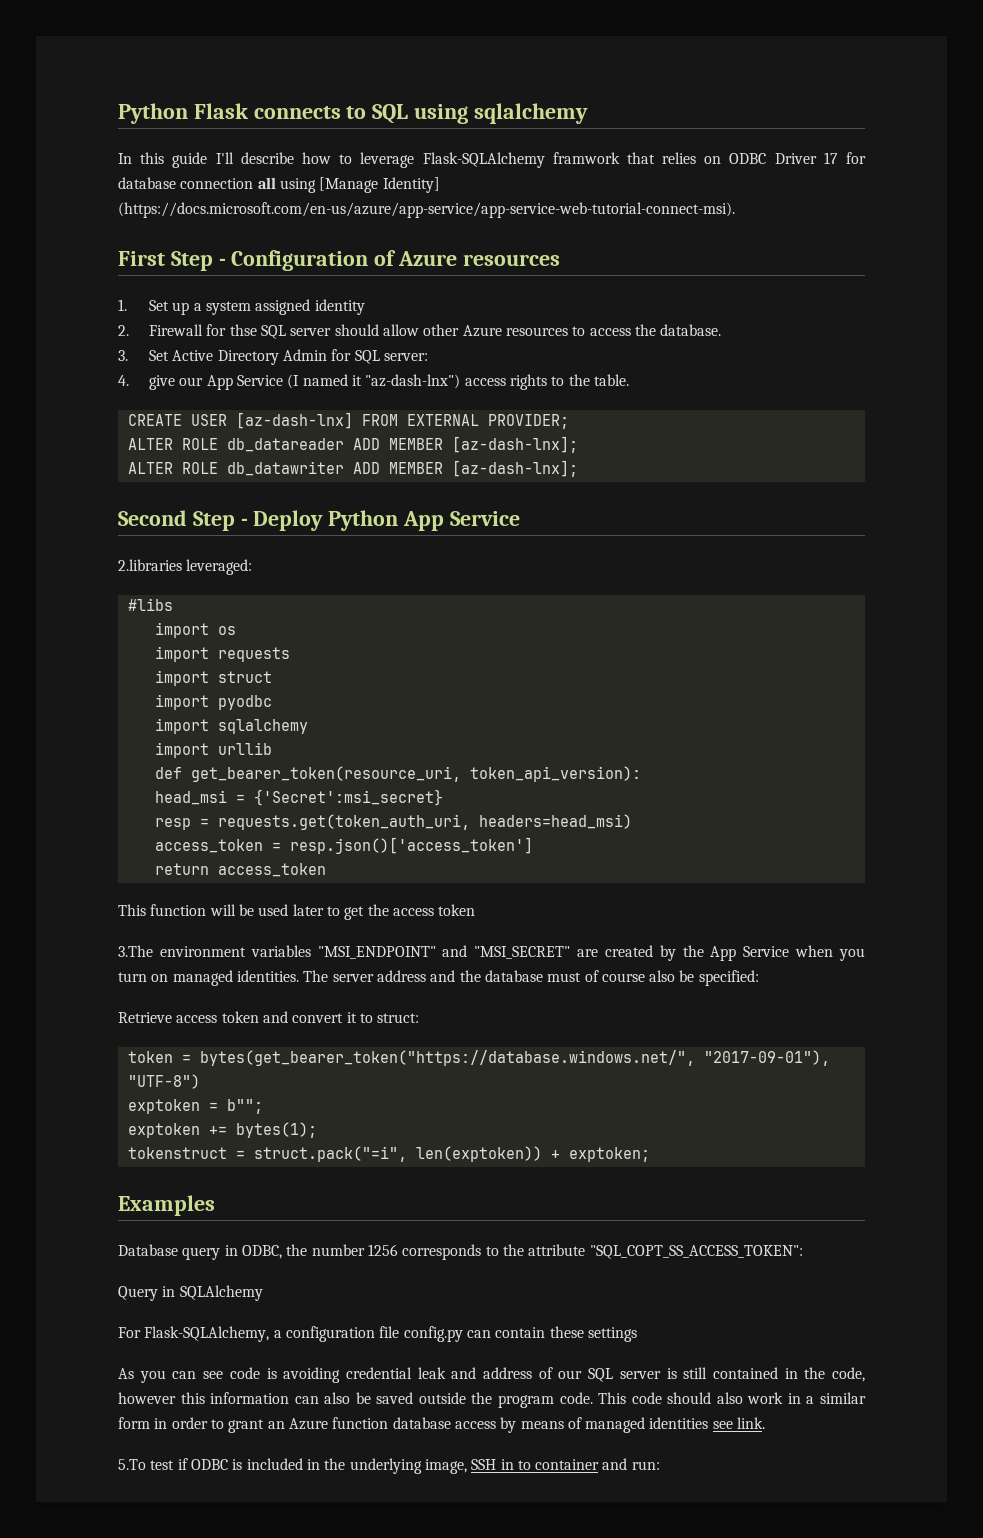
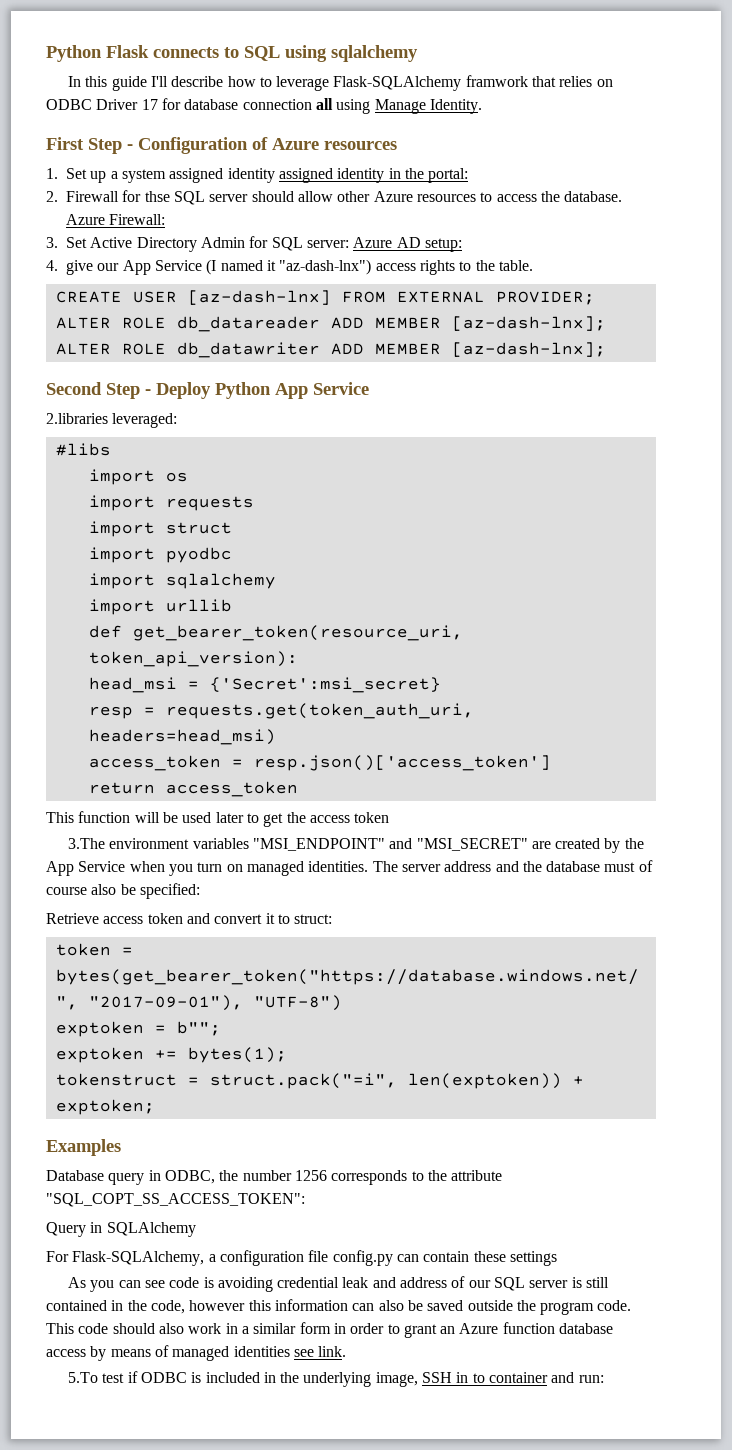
- In this guide I'll describe how to leverage Flask-SQLAlchemy framwork that relies on ODBC Driver 17 for database connection all using [Manage Identity] (https://docs.microsoft.com/en-us/azure/app-service/app-service-web-tutorial-connect-msi).
+ In this guide I'll describe how to leverage Flask-SQLAlchemy framwork that relies on ODBC Driver 17 for database connection all using Manage Identity.
- 1. Set up a system assigned identity
+ 1. Set up a system assigned identity assigned identity in the portal:
+ Azure Firewall:
- 3. Set Active Directory Admin for SQL server:
+ 3. Set Active Directory Admin for SQL server: Azure AD setup:

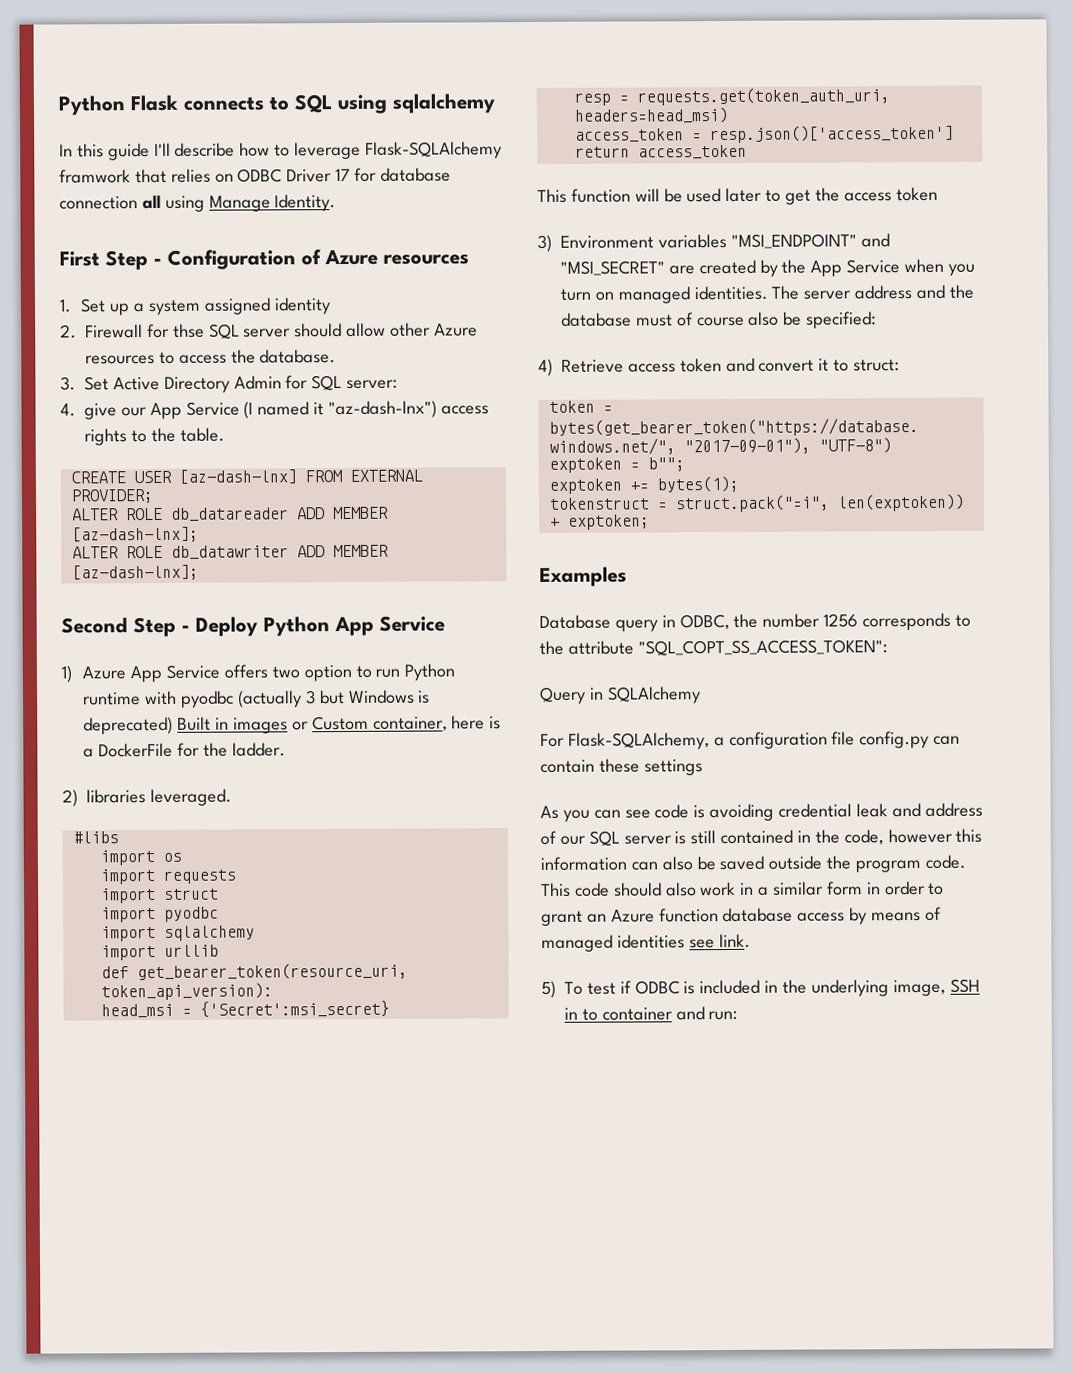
- 1. Set up a system assigned identity assigned identity in the portal:
+ 1. Set up a system assigned identity
- Azure Firewall:
- 3. Set Active Directory Admin for SQL server: Azure AD setup:
+ 3. Set Active Directory Admin for SQL server:
- 2.libraries leveraged:
+ 1) Azure App Service offers two option to run Python runtime with pyodbc (actually 3 but Windows is deprecated) Built in images or Custom container, here is a DockerFile for the ladder.
+ 2) libraries leveraged.
- 3.The environment variables "MSI_ENDPOINT" and "MSI_SECRET" are created by the App Service when you turn on managed identities.
+ 3) Environment variables "MSI_ENDPOINT" and "MSI_SECRET" are created by the App Service when you turn on managed identities.
- Retrieve access token and convert it to struct:
+ 4) Retrieve access token and convert it to struct:
- 5.To test if ODBC is included in the underlying image, SSH in to container and run:
+ 5) To test if ODBC is included in the underlying image, SSH in to container and run:

